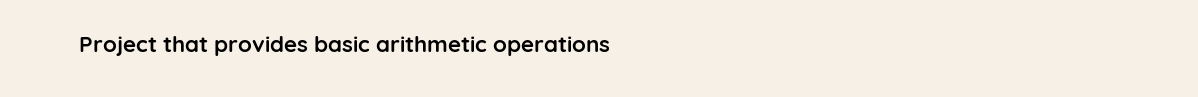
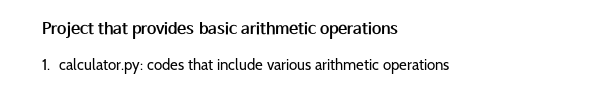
+ 1. calculator.py: codes that include various arithmetic operations

